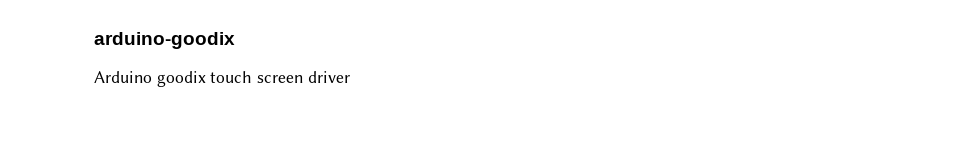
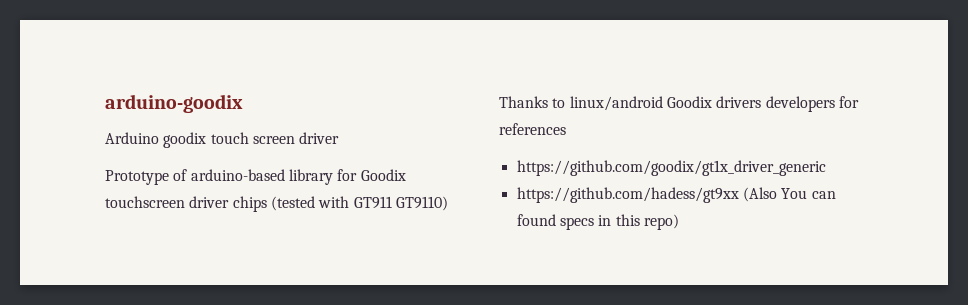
+ Prototype of arduino-based library for Goodix touchscreen driver chips (tested with GT911 GT9110) Thanks to linux/android Goodix drivers developers for references
+ https://github.com/goodix/gt1x_driver_generic
+ https://github.com/hadess/gt9xx (Also You can found specs in this repo)

